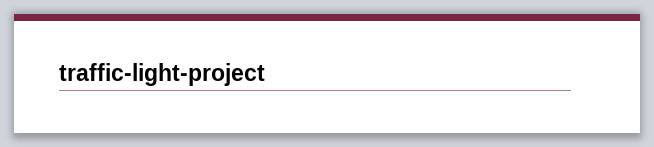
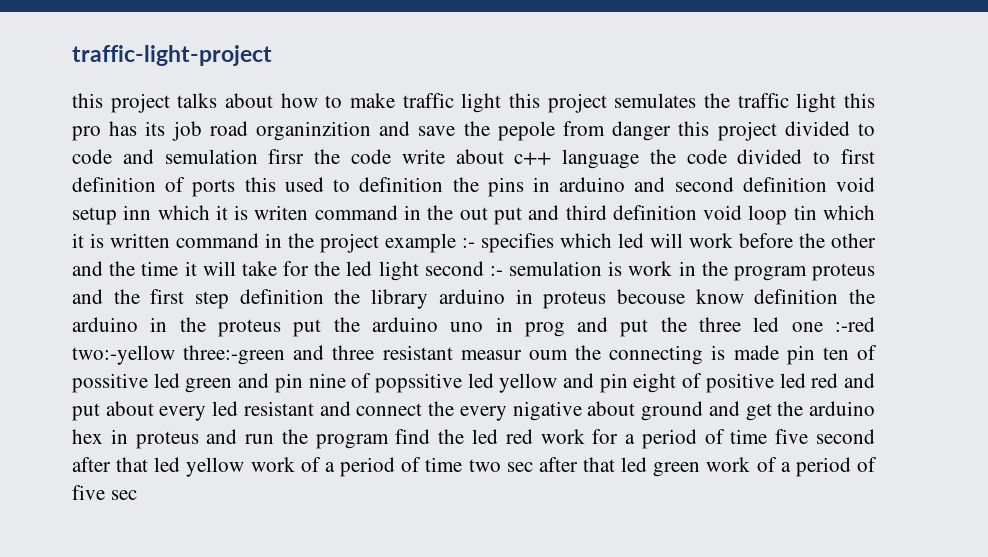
+ this project talks about how to make traffic light this project semulates the traffic light this pro has its job road organinzition and save the pepole from danger this project divided to code and semulation firsr the code write about c++ language the code divided to first definition of ports this used to definition the pins in arduino and second definition void setup inn which it is writen command in the out put and third definition void loop tin which it is written command in the project example :- specifies which led will work before the other and the time it will take for the led light second :- semulation is work in the program proteus and the first step definition the library arduino in proteus becouse know definition the arduino in the proteus put the arduino uno in prog and put the three led one :-red two:-yellow three:-green and three resistant measur oum the connecting is made pin ten of possitive led green and pin nine of popssitive led yellow and pin eight of positive led red and put about every led resistant and connect the every nigative about ground and get the arduino hex in proteus and run the program find the led red work for a period of time five second after that led yellow work of a period of time two sec after that led green work of a period of five sec

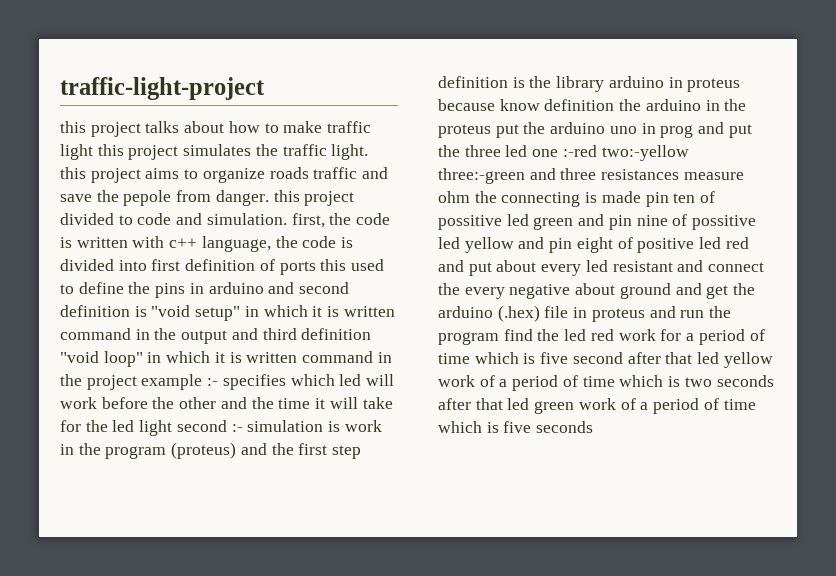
- this project talks about how to make traffic light this project semulates the traffic light this pro has its job road organinzition and save the pepole from danger this project divided to code and semulation firsr the code write about c++ language the code divided to first definition of ports this used to definition the pins in arduino and second definition void setup inn which it is writen command in the out put and third definition void loop tin which it is written command in the project example :- specifies which led will work before the other and the time it will take for the led light second :- semulation is work in the program proteus and the first step definition the library arduino in proteus becouse know definition the arduino in the proteus put the arduino uno in prog and put the three led one :-red two:-yellow three:-green and three resistant measur oum the connecting is made pin ten of possitive led green and pin nine of popssitive led yellow and pin eight of positive led red and put about every led resistant and connect the every nigative about ground and get the arduino hex in proteus and run the program find the led red work for a period of time five second after that led yellow work of a period of time two sec after that led green work of a period of five sec
+ this project talks about how to make traffic light this project simulates the traffic light. this project aims to organize roads traffic and save the pepole from danger. this project divided to code and simulation. first, the code is written with c++ language, the code is divided into first definition of ports this used to define the pins in arduino and second definition is "void setup" in which it is written command in the output and third definition "void loop" in which it is written command in the project example :- specifies which led will work before the other and the time it will take for the led light second :- simulation is work in the program (proteus) and the first step definition is the library arduino in proteus because know definition the arduino in the proteus put the arduino uno in prog and put the three led one :-red two:-yellow three:-green and three resistances measure ohm the connecting is made pin ten of possitive led green and pin nine of possitive led yellow and pin eight of positive led red and put about every led resistant and connect the every negative about ground and get the arduino (.hex) file in proteus and run the program find the led red work for a period of time which is five second after that led yellow work of a period of time which is two seconds after that led green work of a period of time which is five seconds

